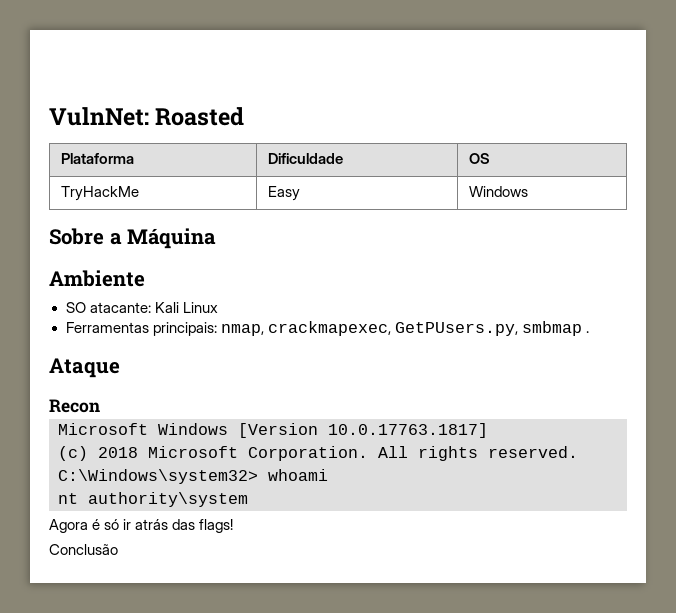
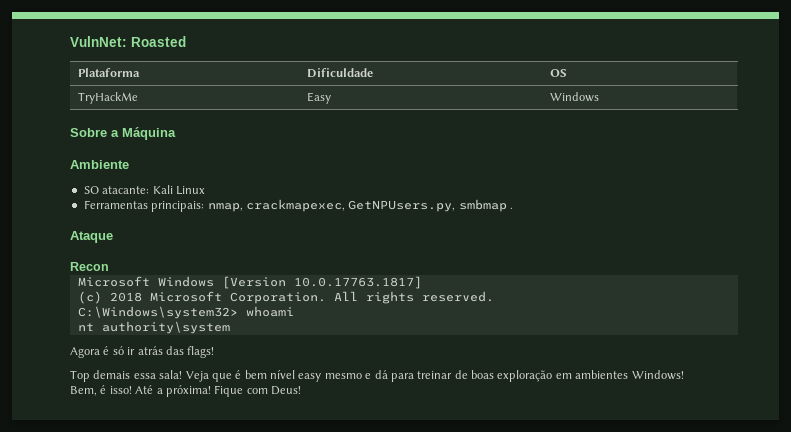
- Ferramentas principais: nmap, crackmapexec, GetPUsers.py, smbmap .
+ Ferramentas principais: nmap, crackmapexec, GetNPUsers.py, smbmap .
- Conclusão
+ Top demais essa sala! Veja que é bem nível easy mesmo e dá para treinar de boas exploração em ambientes Windows!
+ Bem, é isso! Até a próxima! Fique com Deus!

